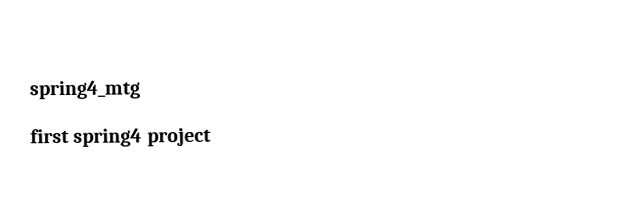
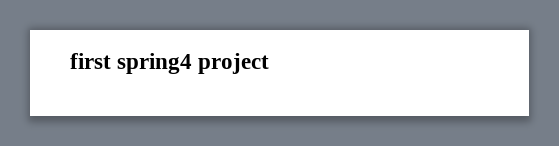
- spring4_mtg

